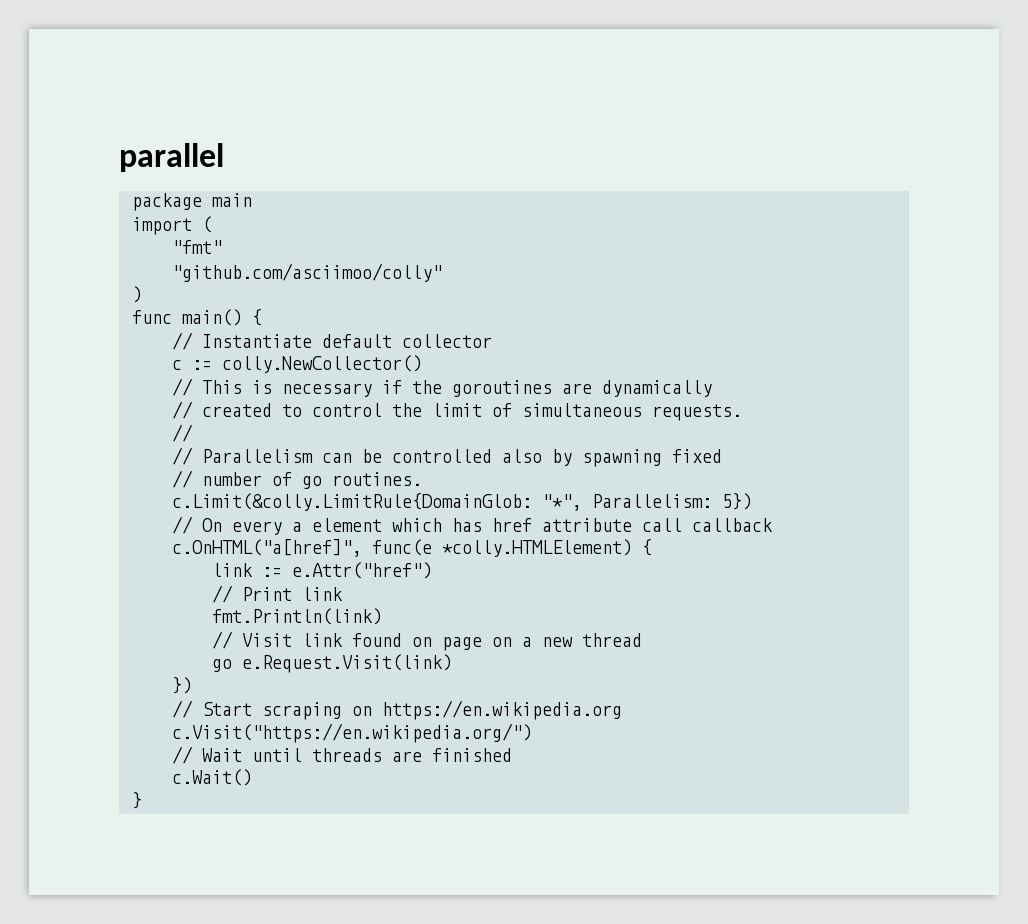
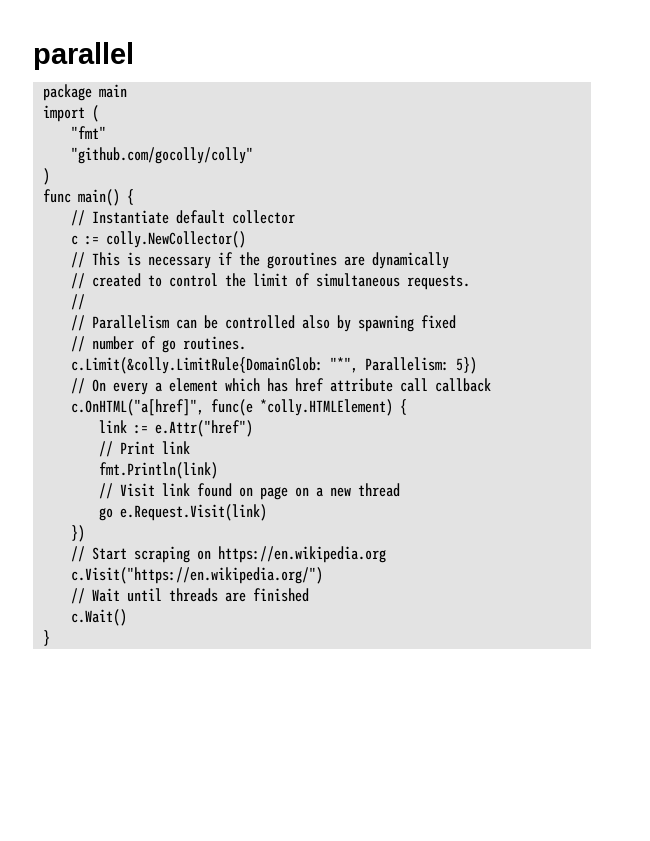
- "github.com/asciimoo/colly"
+ "github.com/gocolly/colly"

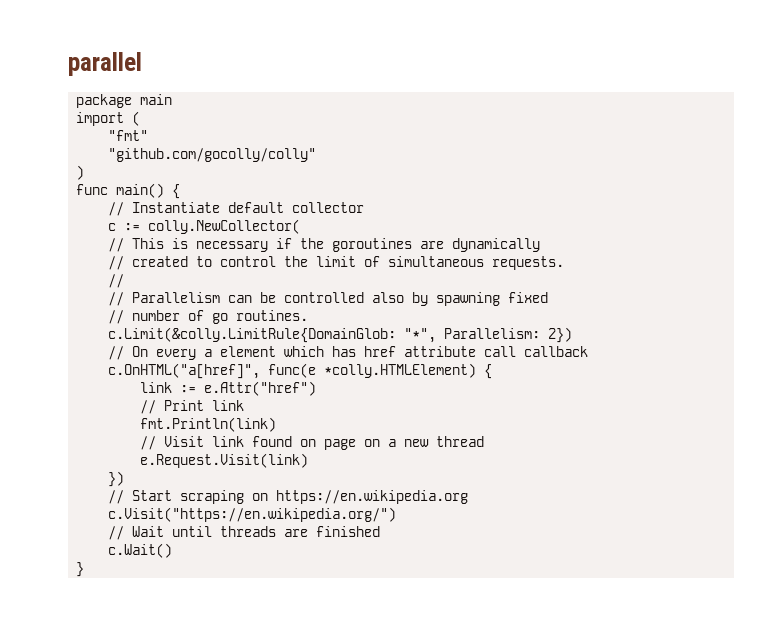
- c := colly.NewCollector()
+ c := colly.NewCollector(
- c.Limit(&colly.LimitRule{DomainGlob: "*", Parallelism: 5})
+ c.Limit(&colly.LimitRule{DomainGlob: "*", Parallelism: 2})
- go e.Request.Visit(link)
+ e.Request.Visit(link)

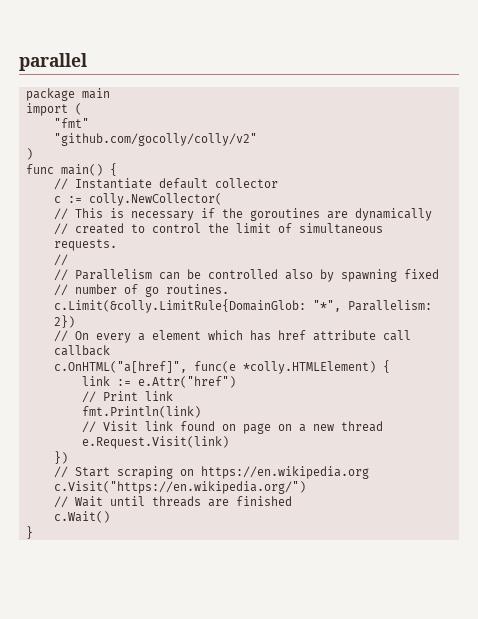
- "github.com/gocolly/colly"
+ "github.com/gocolly/colly/v2"

